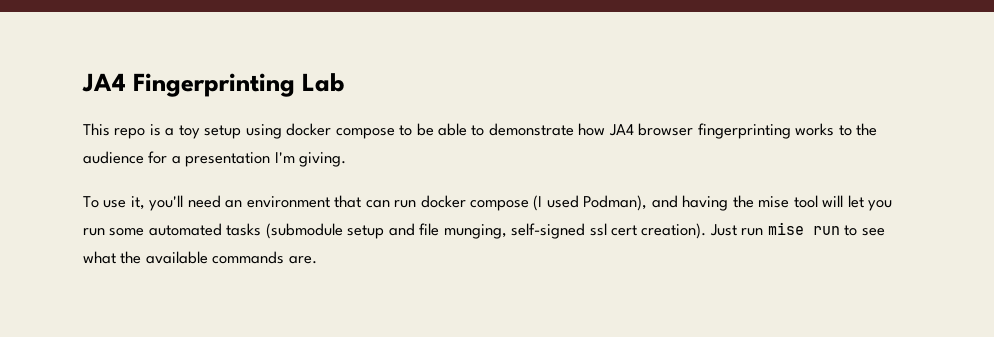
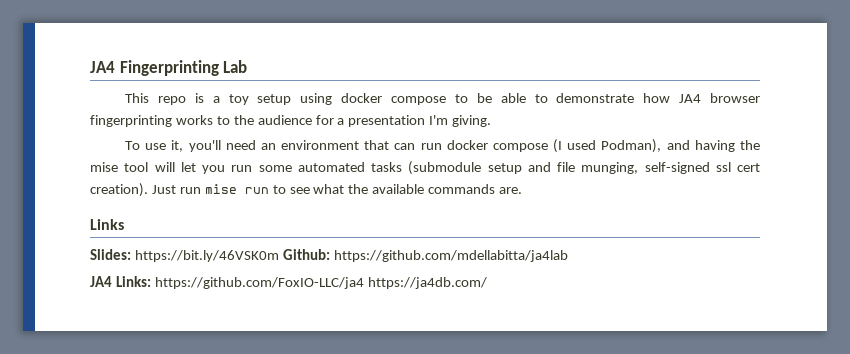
+ Links
+ Slides: https://bit.ly/46VSK0m Github: https://github.com/mdellabitta/ja4lab
+ JA4 Links: https://github.com/FoxIO-LLC/ja4 https://ja4db.com/

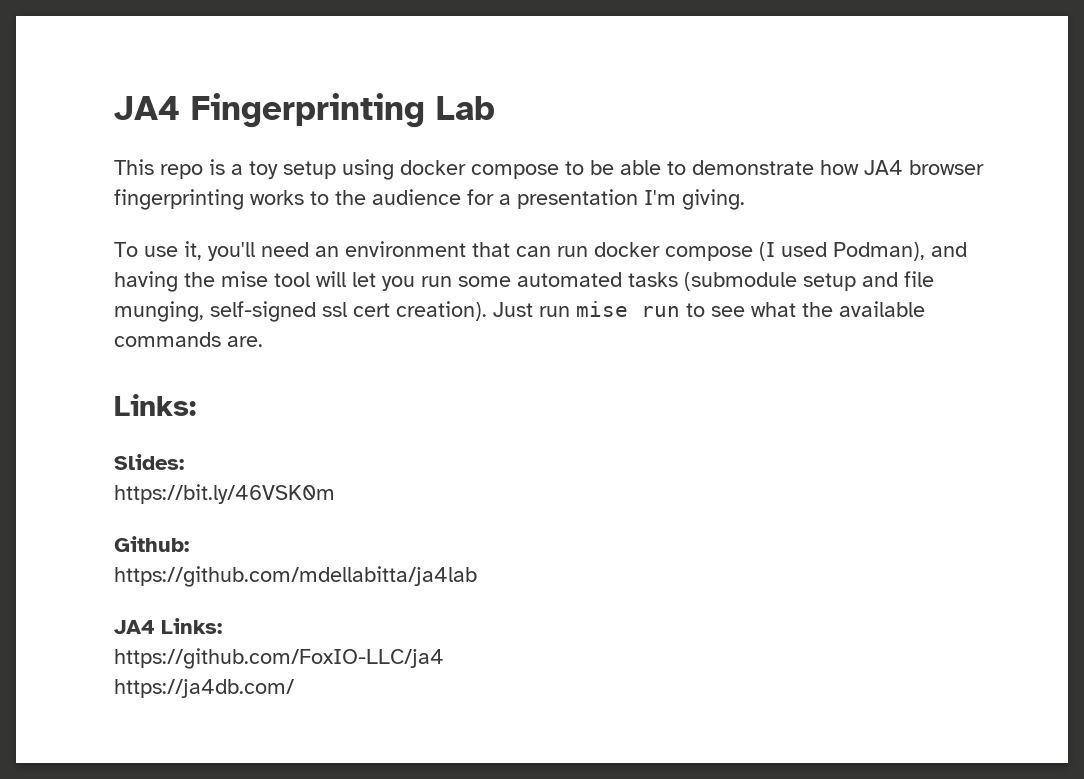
  Just run mise run to see what the available commands are.
- Links
+ Links:
- Slides: https://bit.ly/46VSK0m Github: https://github.com/mdellabitta/ja4lab
+ Slides:
+ https://bit.ly/46VSK0m
+ Github:
+ https://github.com/mdellabitta/ja4lab
- JA4 Links: https://github.com/FoxIO-LLC/ja4 https://ja4db.com/
+ JA4 Links:
+ https://github.com/FoxIO-LLC/ja4
+ https://ja4db.com/

